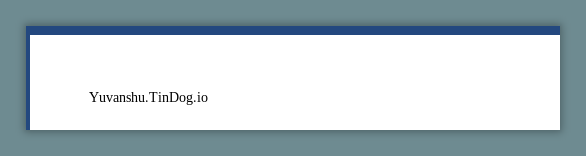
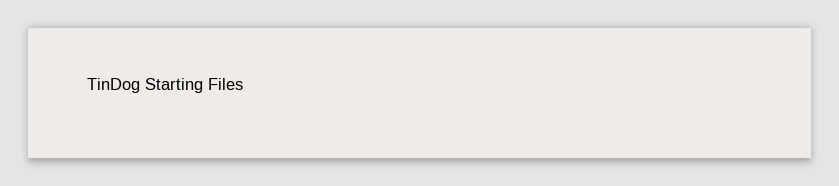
- Yuvanshu.TinDog.io
+ TinDog Starting Files

